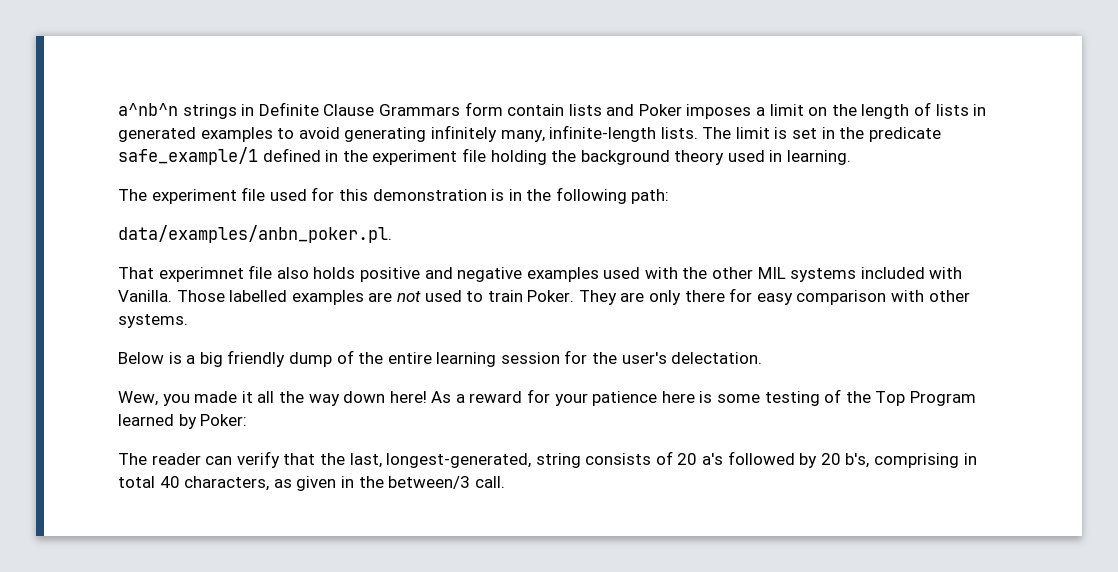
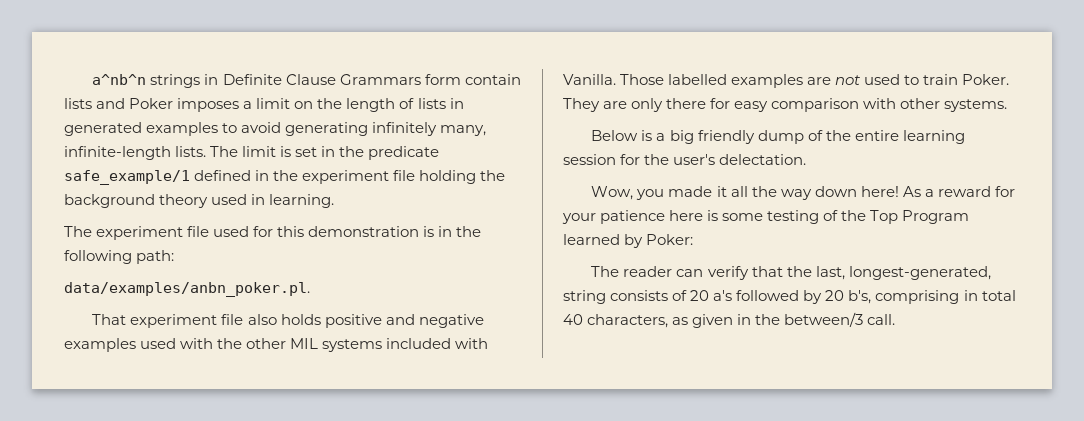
- That experimnet file also holds positive and negative examples used with the other MIL systems included with Vanilla.
+ That experiment file also holds positive and negative examples used with the other MIL systems included with Vanilla.
- Wew, you made it all the way down here!
+ Wow, you made it all the way down here!

